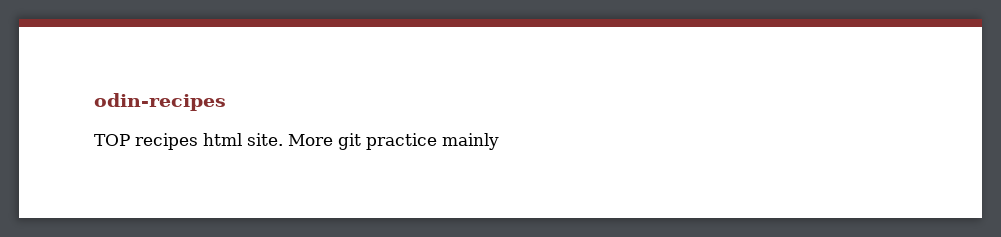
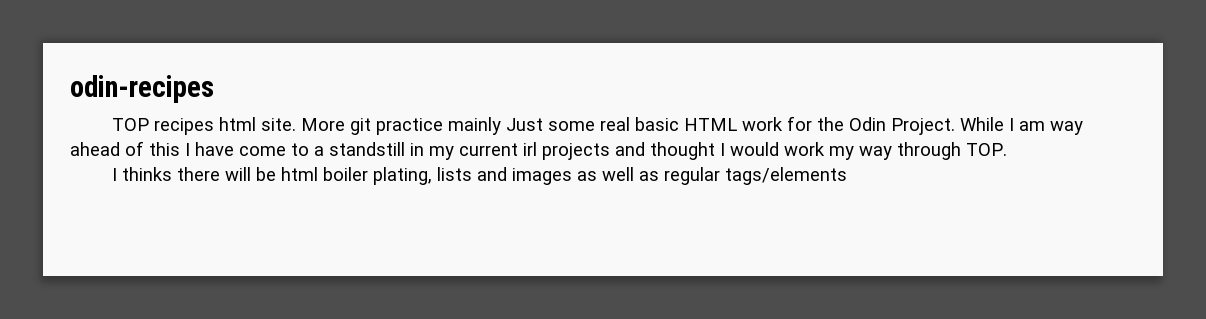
- More git practice mainly
+ More git practice mainly Just some real basic HTML work for the Odin Project. While I am way ahead of this I have come to a standstill in my current irl projects and thought I would work my way through TOP.
+ I thinks there will be html boiler plating, lists and images as well as regular tags/elements

